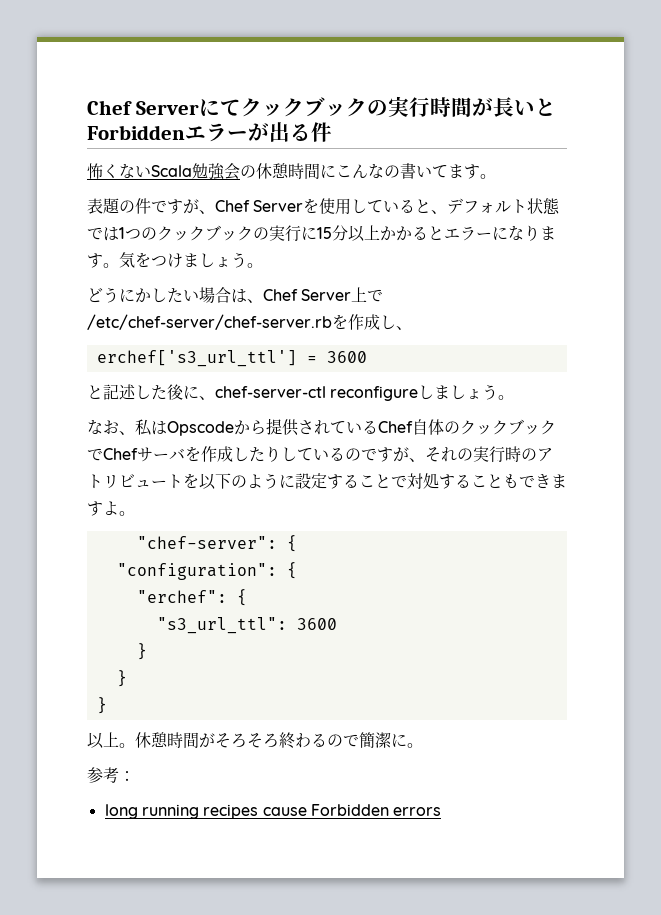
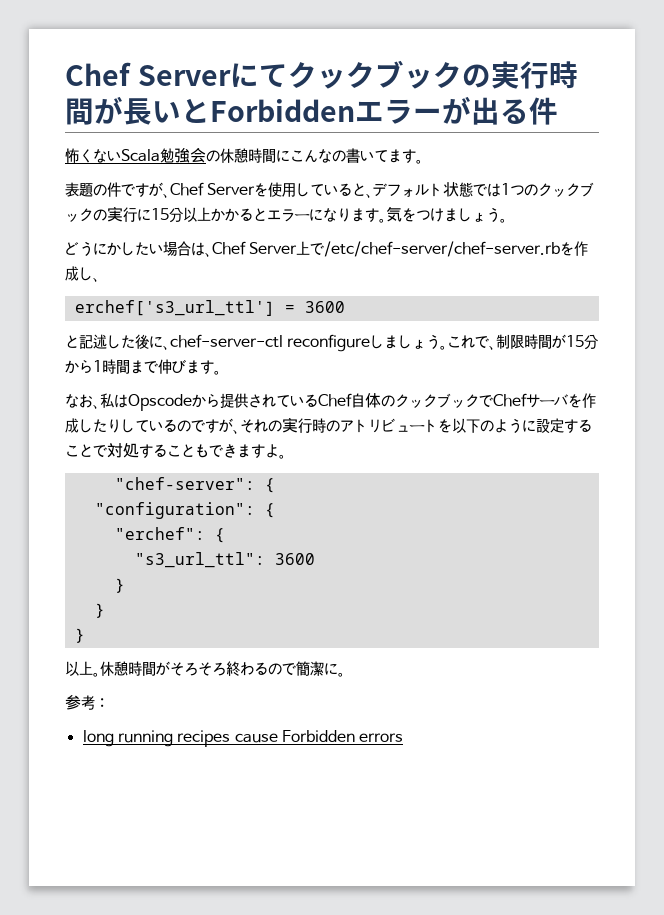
+ これで、制限時間が15分から1時間まで伸びます。

